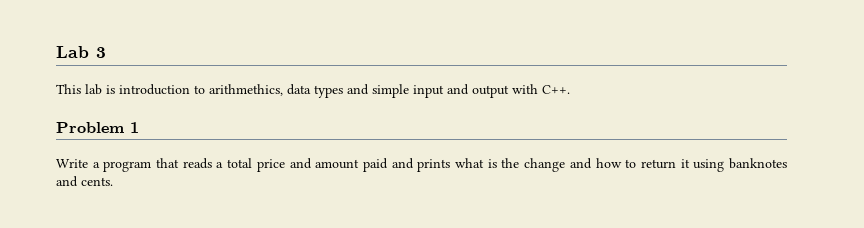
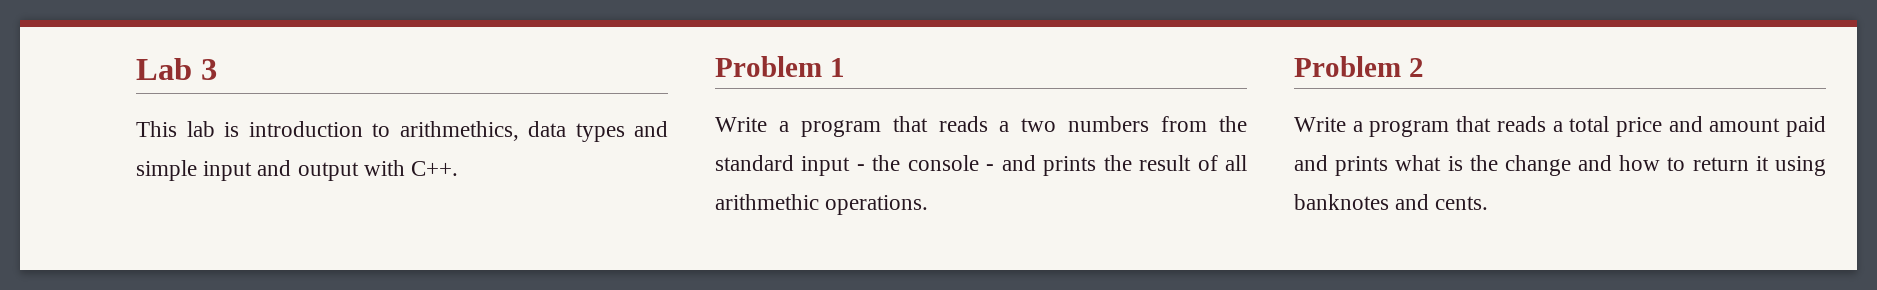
+ Write a program that reads a two numbers from the standard input - the console - and prints the result of all arithmethic operations.
+ Problem 2

